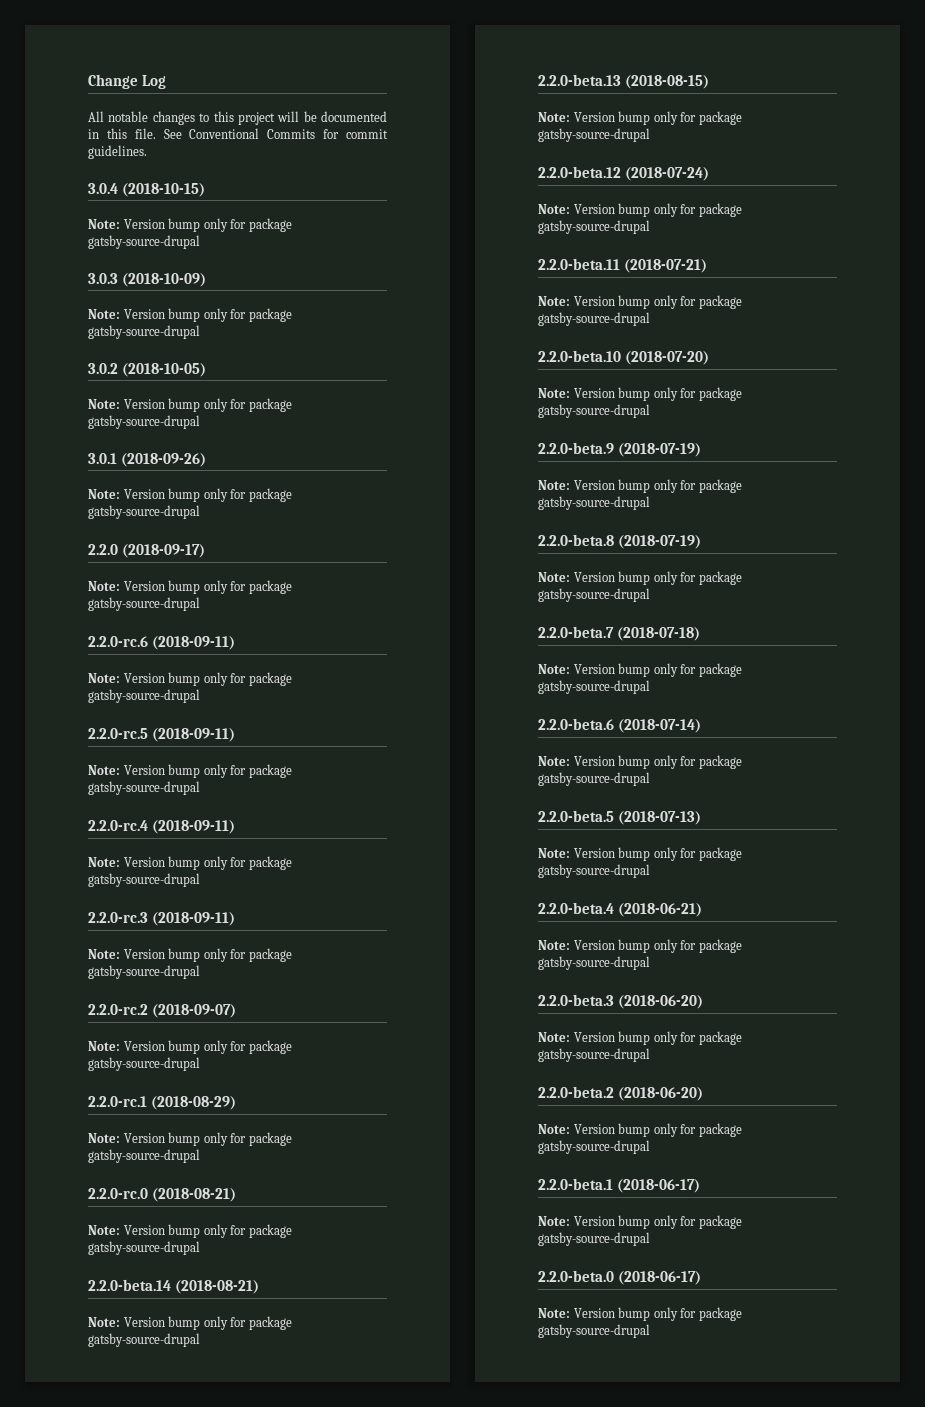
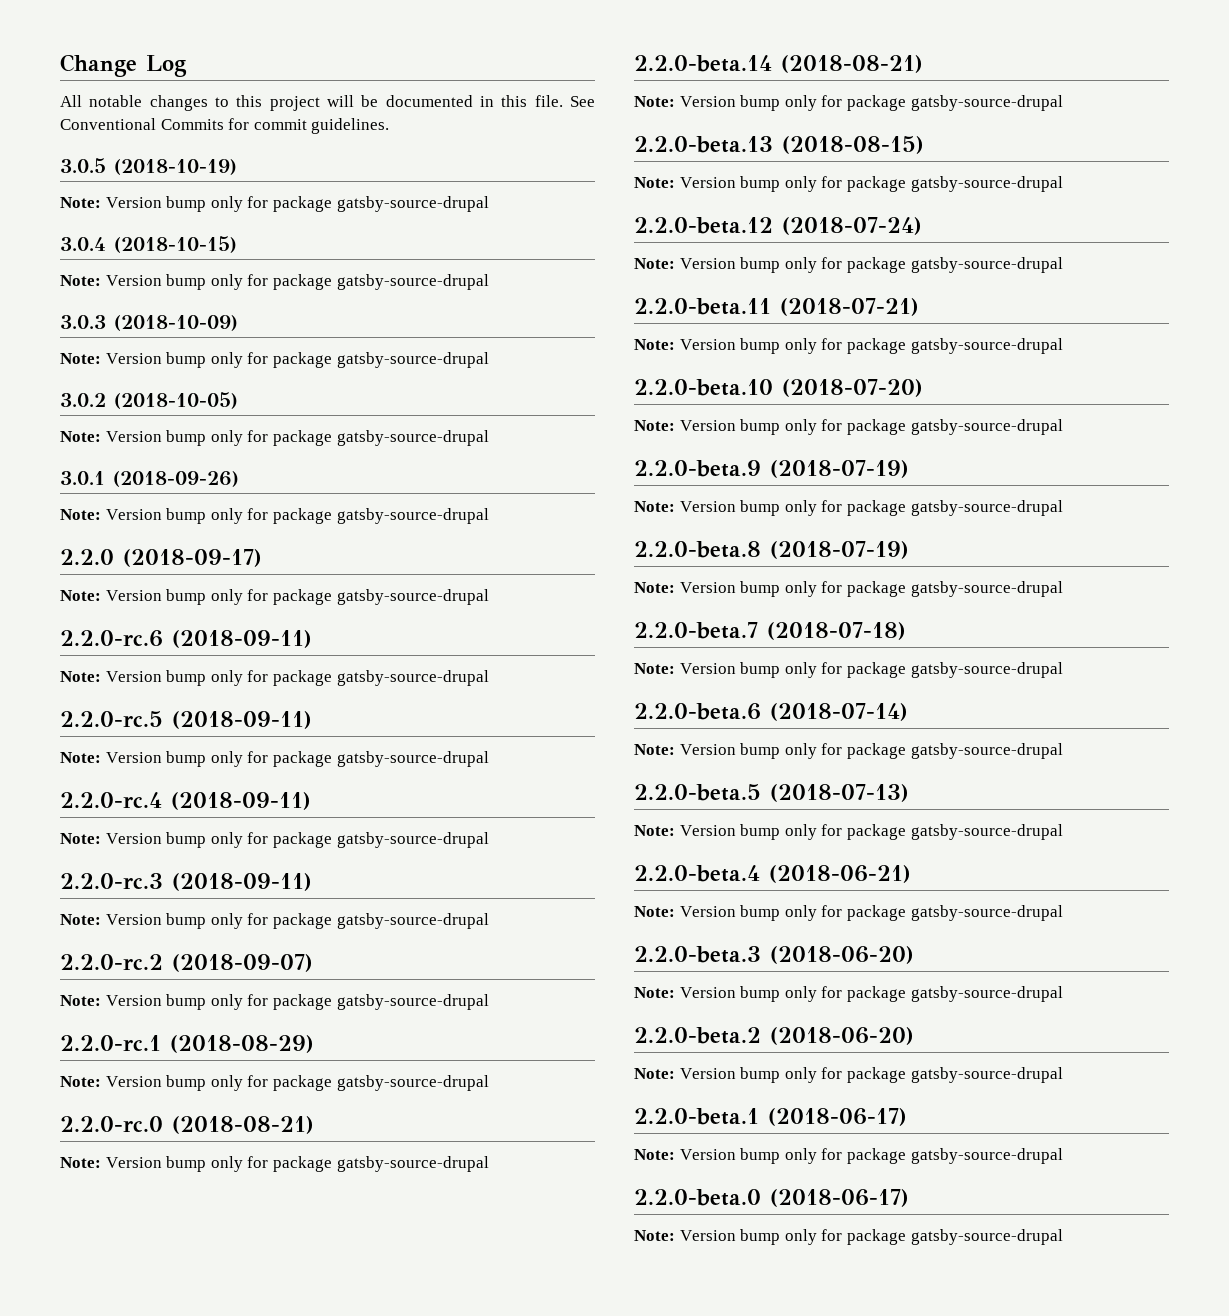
+ 3.0.5 (2018-10-19)
+ Note: Version bump only for package gatsby-source-drupal

